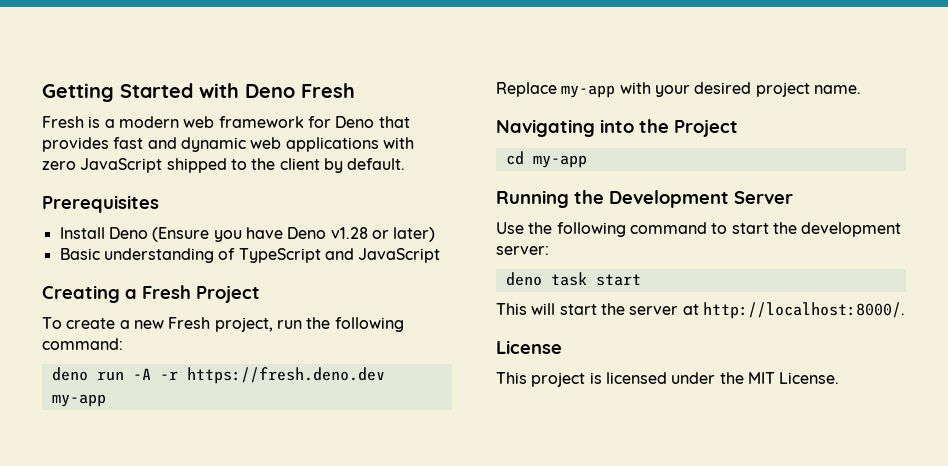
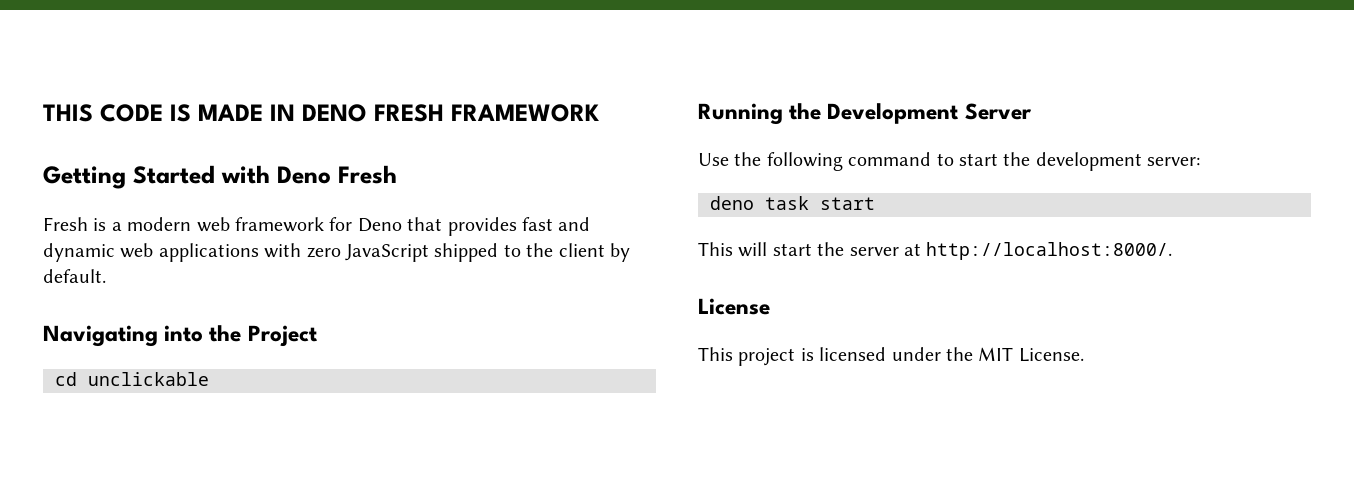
+ THIS CODE IS MADE IN DENO FRESH FRAMEWORK
- Prerequisites
- Install Deno (Ensure you have Deno v1.28 or later)
- Basic understanding of TypeScript and JavaScript
- Creating a Fresh Project
- To create a new Fresh project, run the following command:
- deno run -A -r https://fresh.deno.dev my-app
- Replace my-app with your desired project name.
- cd my-app
+ cd unclickable

